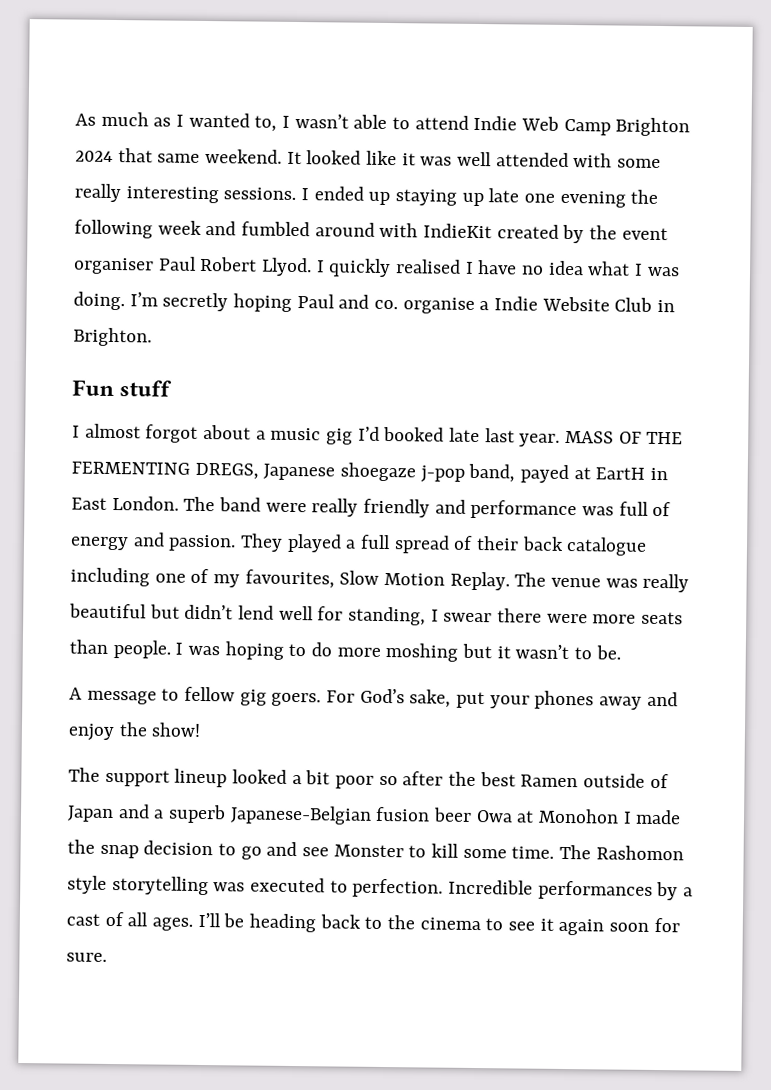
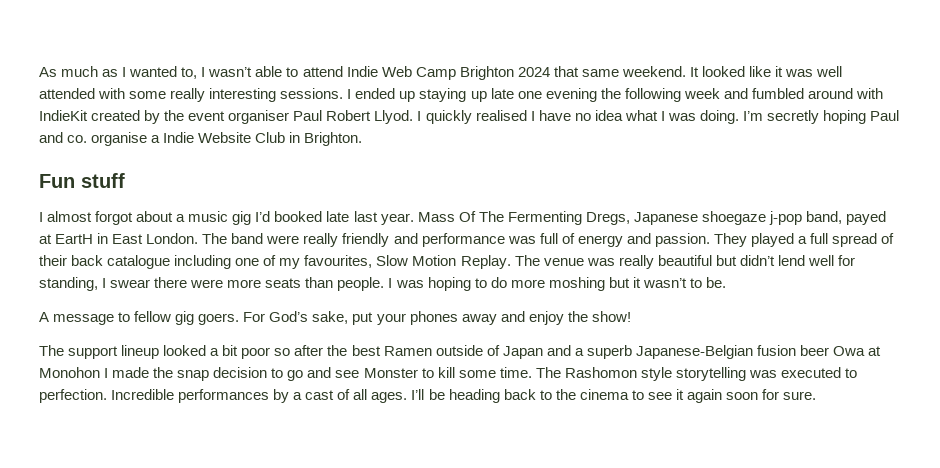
- MASS OF THE FERMENTING DREGS, Japanese shoegaze j-pop band, payed at EartH in East London.
+ Mass Of The Fermenting Dregs, Japanese shoegaze j-pop band, payed at EartH in East London.

